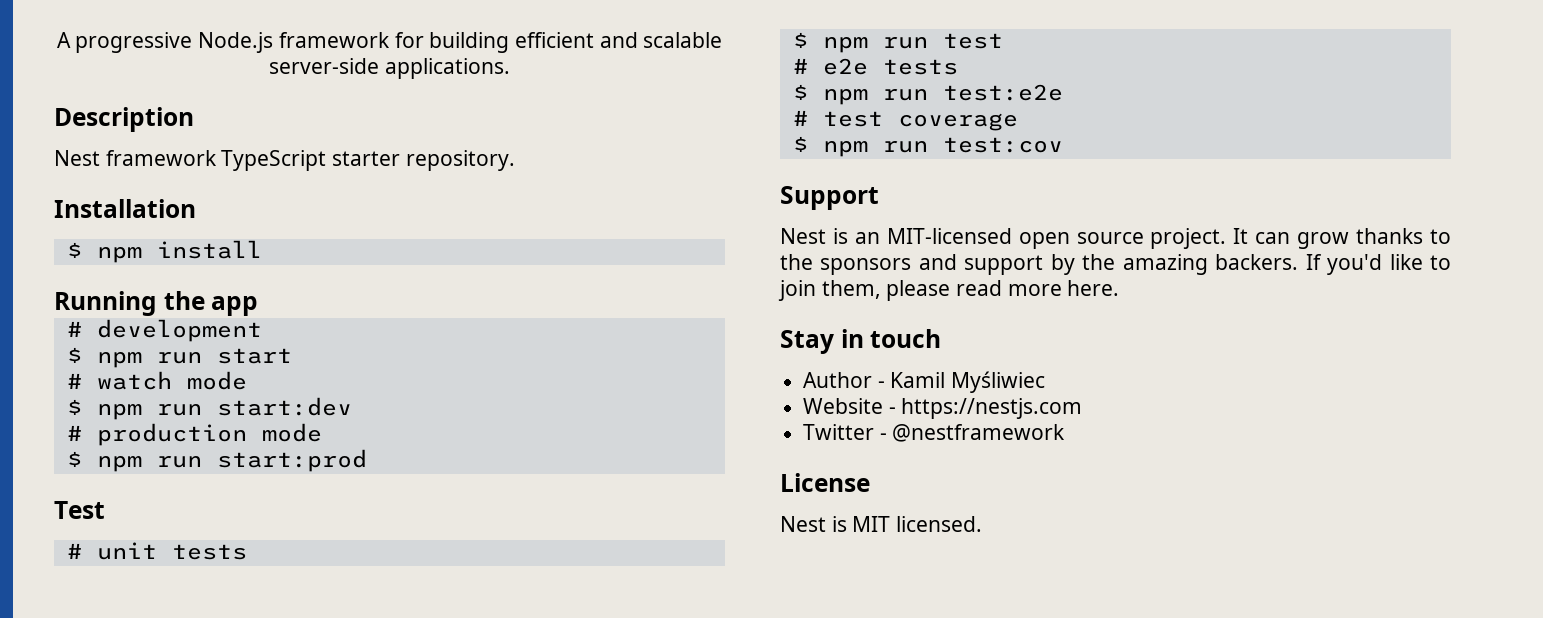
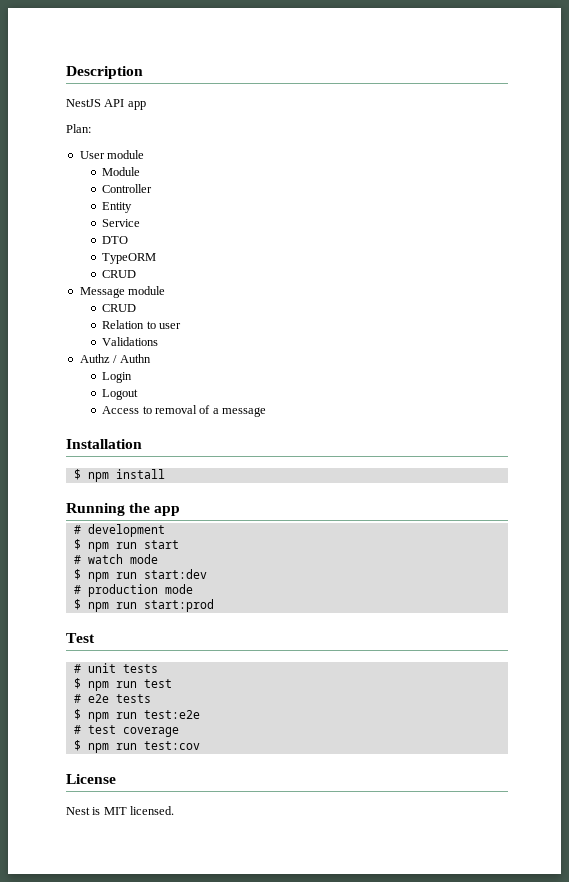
- A progressive Node.js framework for building efficient and scalable server-side applications.
  Description
- Nest framework TypeScript starter repository.
+ NestJS API app
+ Plan:
+ User module
+ Module
+ Controller
+ Entity
+ Service
+ DTO
+ TypeORM
+ CRUD
+ Message module
+ CRUD
+ Relation to user
+ Validations
+ Authz / Authn
+ Login
+ Logout
+ Access to removal of a message
- Support
- Nest is an MIT-licensed open source project. It can grow thanks to the sponsors and support by the amazing backers. If you'd like to join them, please read more here.
- Stay in touch
- Author - Kamil Myśliwiec
- Website - https://nestjs.com
- Twitter - @nestframework

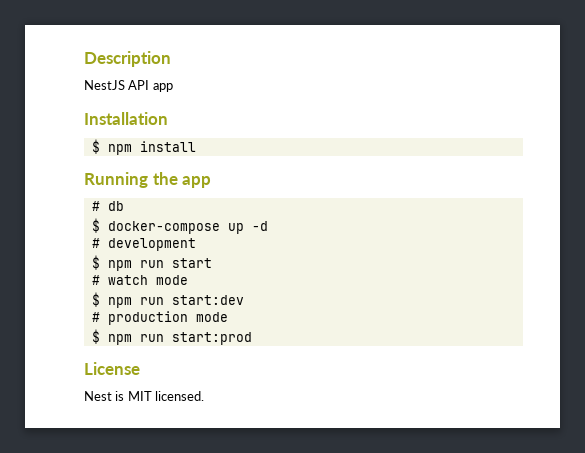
- Plan:
- User module
- Module
- Controller
- Entity
- Service
- DTO
- TypeORM
- CRUD
- Message module
- CRUD
- Relation to user
- Validations
- Authz / Authn
- Login
- Logout
- Access to removal of a message
+ # db
+ $ docker-compose up -d
- Test
- # unit tests
- $ npm run test
- # e2e tests
- $ npm run test:e2e
- # test coverage
- $ npm run test:cov

